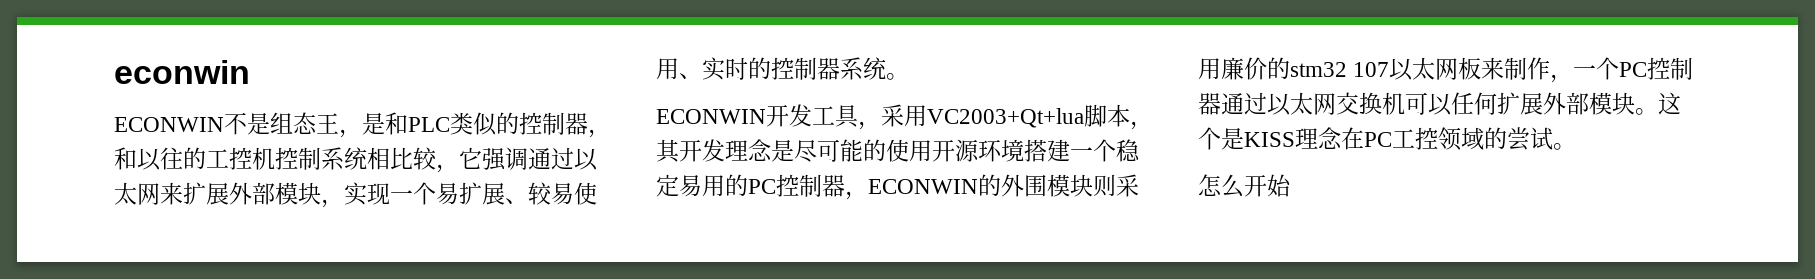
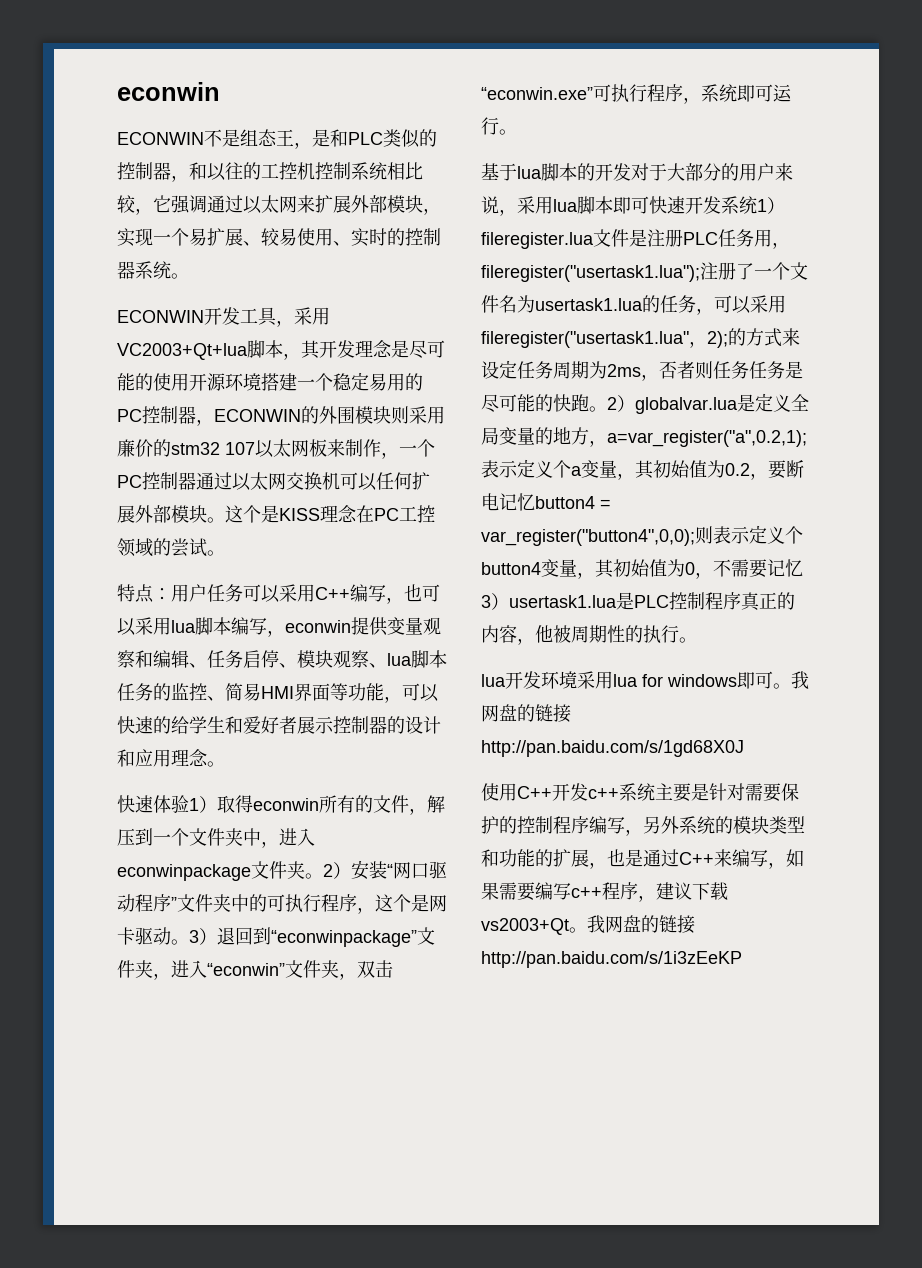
- 怎么开始
+ 特点：用户任务可以采用C++编写，也可以采用lua脚本编写，econwin提供变量观察和编辑、任务启停、模块观察、lua脚本任务的监控、简易HMI界面等功能，可以快速的给学生和爱好者展示控制器的设计和应用理念。
+ 快速体验1）取得econwin所有的文件，解压到一个文件夹中，进入econwinpackage文件夹。2）安装“网口驱动程序”文件夹中的可执行程序，这个是网卡驱动。3）退回到“econwinpackage”文件夹，进入“econwin”文件夹，双击“econwin.exe”可执行程序，系统即可运行。
+ 基于lua脚本的开发对于大部分的用户来说，采用lua脚本即可快速开发系统1）fileregister.lua文件是注册PLC任务用，fileregister("usertask1.lua");注册了一个文件名为usertask1.lua的任务，可以采用fileregister("usertask1.lua"，2);的方式来设定任务周期为2ms，否者则任务任务是尽可能的快跑。2）globalvar.lua是定义全局变量的地方，a=var_register("a",0.2,1);表示定义个a变量，其初始值为0.2，要断电记忆button4 = var_register("button4",0,0);则表示定义个button4变量，其初始值为0，不需要记忆3）usertask1.lua是PLC控制程序真正的内容，他被周期性的执行。
+ lua开发环境采用lua for windows即可。我网盘的链接http://pan.baidu.com/s/1gd68X0J
+ 使用C++开发c++系统主要是针对需要保护的控制程序编写，另外系统的模块类型和功能的扩展，也是通过C++来编写，如果需要编写c++程序，建议下载vs2003+Qt。我网盘的链接http://pan.baidu.com/s/1i3zEeKP

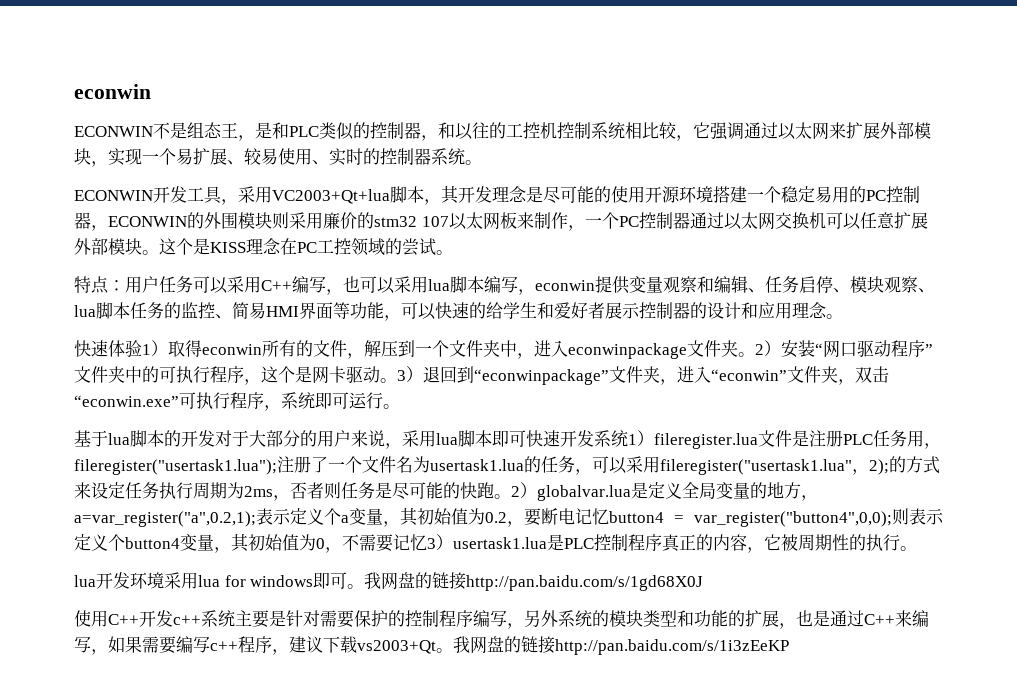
- ECONWIN开发工具，采用VC2003+Qt+lua脚本，其开发理念是尽可能的使用开源环境搭建一个稳定易用的PC控制器，ECONWIN的外围模块则采用廉价的stm32 107以太网板来制作，一个PC控制器通过以太网交换机可以任何扩展外部模块。
+ ECONWIN开发工具，采用VC2003+Qt+lua脚本，其开发理念是尽可能的使用开源环境搭建一个稳定易用的PC控制器，ECONWIN的外围模块则采用廉价的stm32 107以太网板来制作，一个PC控制器通过以太网交换机可以任意扩展外部模块。
- 基于lua脚本的开发对于大部分的用户来说，采用lua脚本即可快速开发系统1）fileregister.lua文件是注册PLC任务用，fileregister("usertask1.lua");注册了一个文件名为usertask1.lua的任务，可以采用fileregister("usertask1.lua"，2);的方式来设定任务周期为2ms，否者则任务任务是尽可能的快跑。
+ 基于lua脚本的开发对于大部分的用户来说，采用lua脚本即可快速开发系统1）fileregister.lua文件是注册PLC任务用，fileregister("usertask1.lua");注册了一个文件名为usertask1.lua的任务，可以采用fileregister("usertask1.lua"，2);的方式来设定任务执行周期为2ms，否者则任务是尽可能的快跑。
- 2）globalvar.lua是定义全局变量的地方，a=var_register("a",0.2,1);表示定义个a变量，其初始值为0.2，要断电记忆button4 = var_register("button4",0,0);则表示定义个button4变量，其初始值为0，不需要记忆3）usertask1.lua是PLC控制程序真正的内容，他被周期性的执行。
+ 2）globalvar.lua是定义全局变量的地方，a=var_register("a",0.2,1);表示定义个a变量，其初始值为0.2，要断电记忆button4 = var_register("button4",0,0);则表示定义个button4变量，其初始值为0，不需要记忆3）usertask1.lua是PLC控制程序真正的内容，它被周期性的执行。

